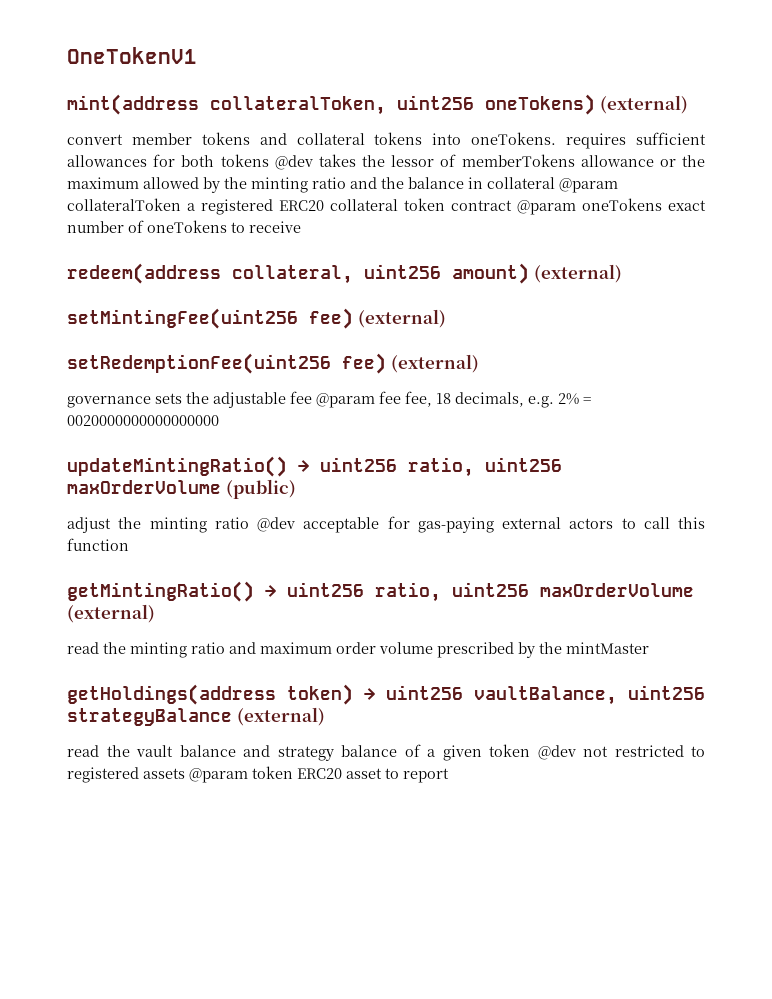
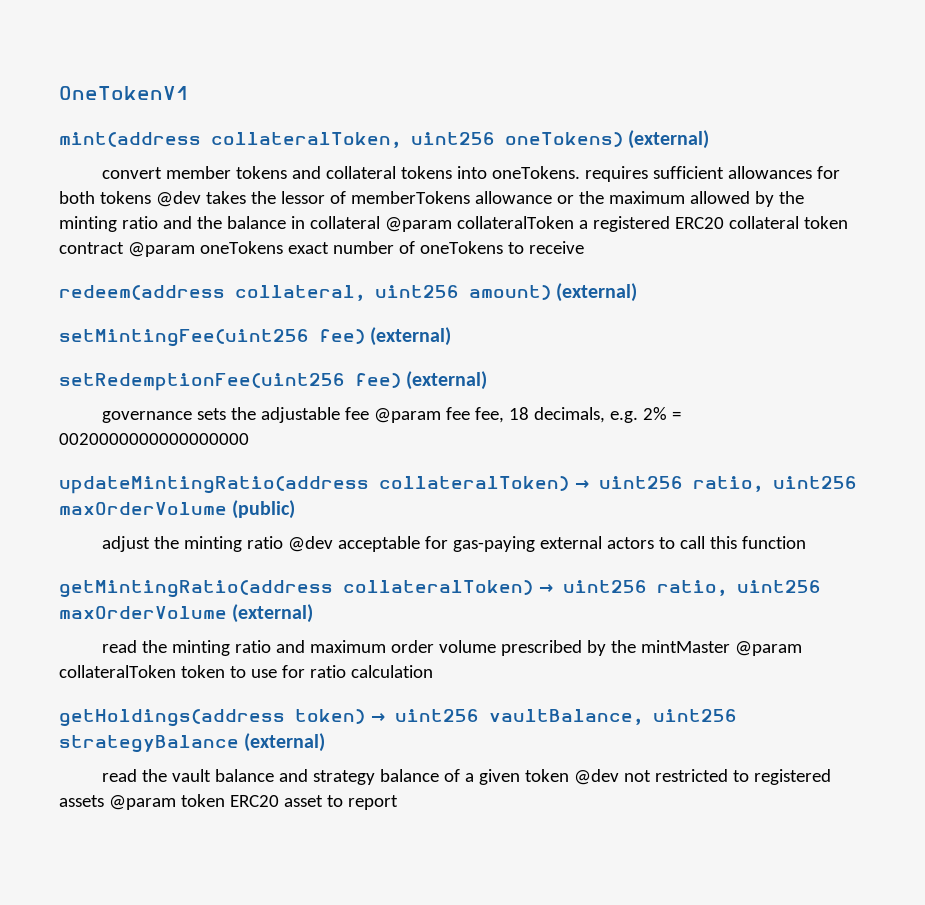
- updateMintingRatio() → uint256 ratio, uint256 maxOrderVolume (public)
+ updateMintingRatio(address collateralToken) → uint256 ratio, uint256 maxOrderVolume (public)
- getMintingRatio() → uint256 ratio, uint256 maxOrderVolume (external)
+ getMintingRatio(address collateralToken) → uint256 ratio, uint256 maxOrderVolume (external)
- read the minting ratio and maximum order volume prescribed by the mintMaster
+ read the minting ratio and maximum order volume prescribed by the mintMaster @param collateralToken token to use for ratio calculation

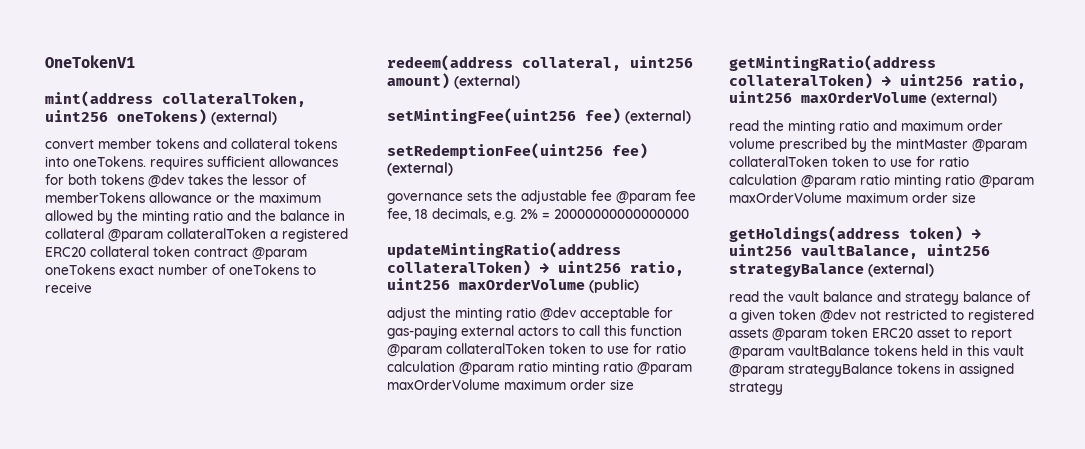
- governance sets the adjustable fee @param fee fee, 18 decimals, e.g. 2% = 0020000000000000000
+ governance sets the adjustable fee @param fee fee, 18 decimals, e.g. 2% = 20000000000000000
- adjust the minting ratio @dev acceptable for gas-paying external actors to call this function
+ adjust the minting ratio @dev acceptable for gas-paying external actors to call this function @param collateralToken token to use for ratio calculation @param ratio minting ratio @param maxOrderVolume maximum order size
- read the minting ratio and maximum order volume prescribed by the mintMaster @param collateralToken token to use for ratio calculation
+ read the minting ratio and maximum order volume prescribed by the mintMaster @param collateralToken token to use for ratio calculation @param ratio minting ratio @param maxOrderVolume maximum order size
- read the vault balance and strategy balance of a given token @dev not restricted to registered assets @param token ERC20 asset to report
+ read the vault balance and strategy balance of a given token @dev not restricted to registered assets @param token ERC20 asset to report @param vaultBalance tokens held in this vault @param strategyBalance tokens in assigned strategy

